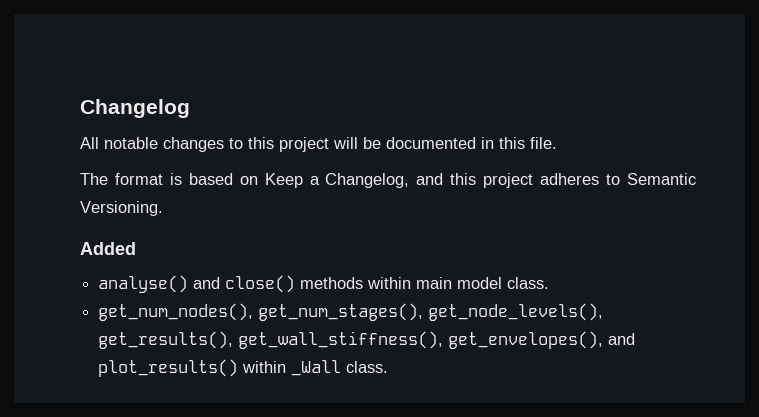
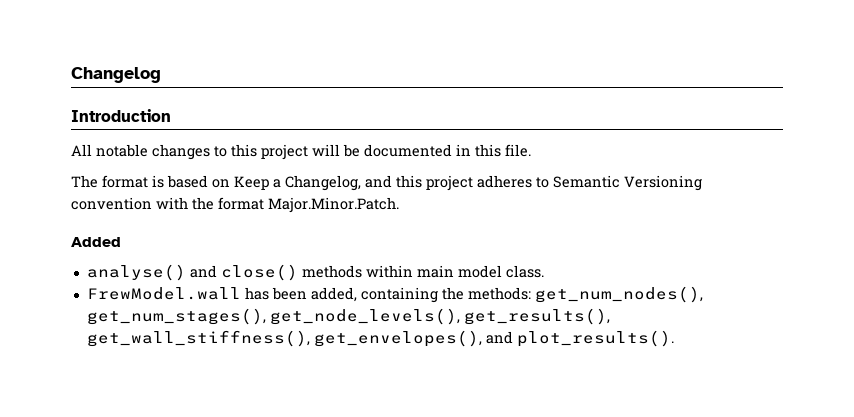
+ Introduction
- The format is based on Keep a Changelog, and this project adheres to Semantic Versioning.
+ The format is based on Keep a Changelog, and this project adheres to Semantic Versioning convention with the format Major.Minor.Patch.
- get_num_nodes(), get_num_stages(), get_node_levels(), get_results(), get_wall_stiffness(), get_envelopes(), and plot_results() within _Wall class.
+ FrewModel.wall has been added, containing the methods: get_num_nodes(), get_num_stages(), get_node_levels(), get_results(), get_wall_stiffness(), get_envelopes(), and plot_results().

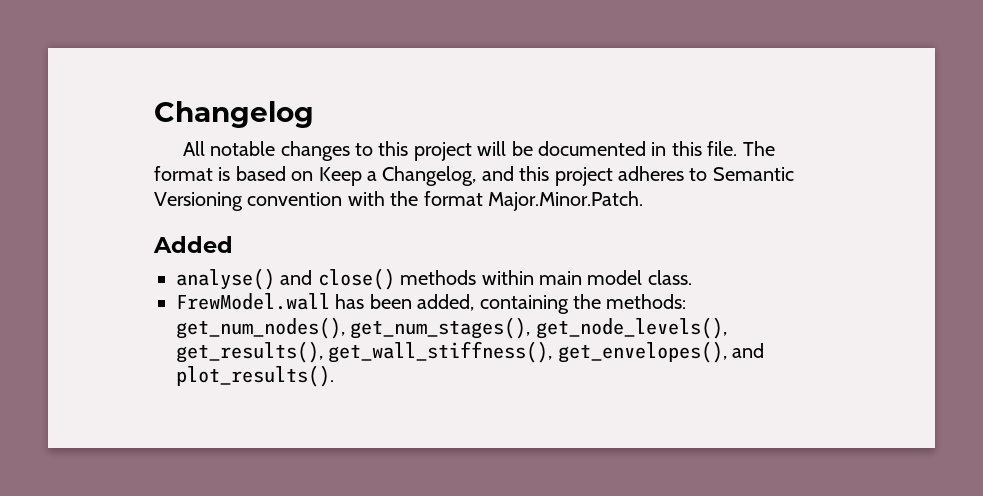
- Introduction
- All notable changes to this project will be documented in this file.
- The format is based on Keep a Changelog, and this project adheres to Semantic Versioning convention with the format Major.Minor.Patch.
+ All notable changes to this project will be documented in this file. The format is based on Keep a Changelog, and this project adheres to Semantic Versioning convention with the format Major.Minor.Patch.

